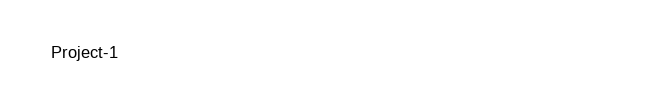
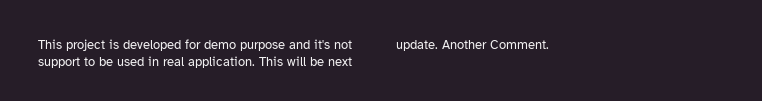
- Project-1
+ This project is developed for demo purpose and it's not support to be used in real application. This will be next update. Another Comment.

